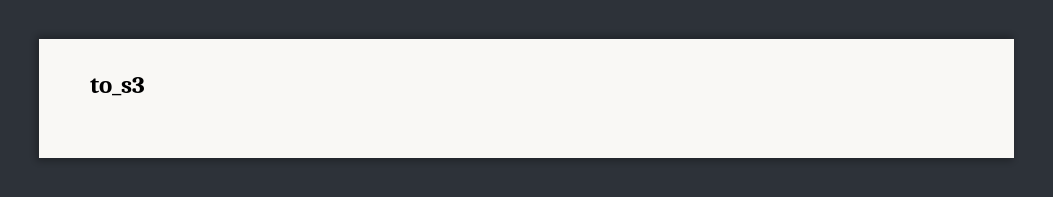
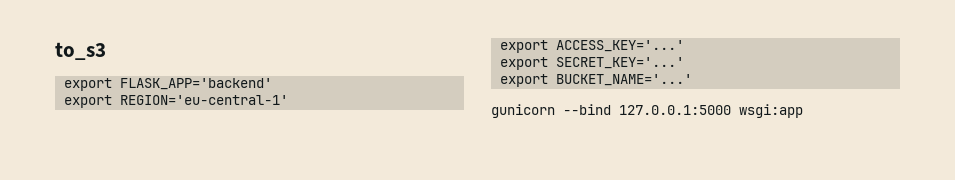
+ export FLASK_APP='backend'
+ export REGION='eu-central-1'
+ export ACCESS_KEY='...'
+ export SECRET_KEY='...'
+ export BUCKET_NAME='...'
+ gunicorn --bind 127.0.0.1:5000 wsgi:app

